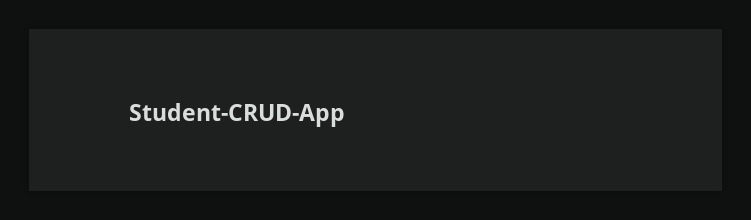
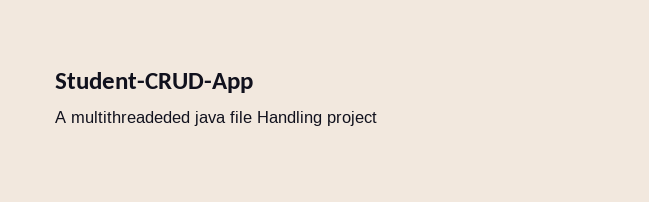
+ A multithreadeded java file Handling project

